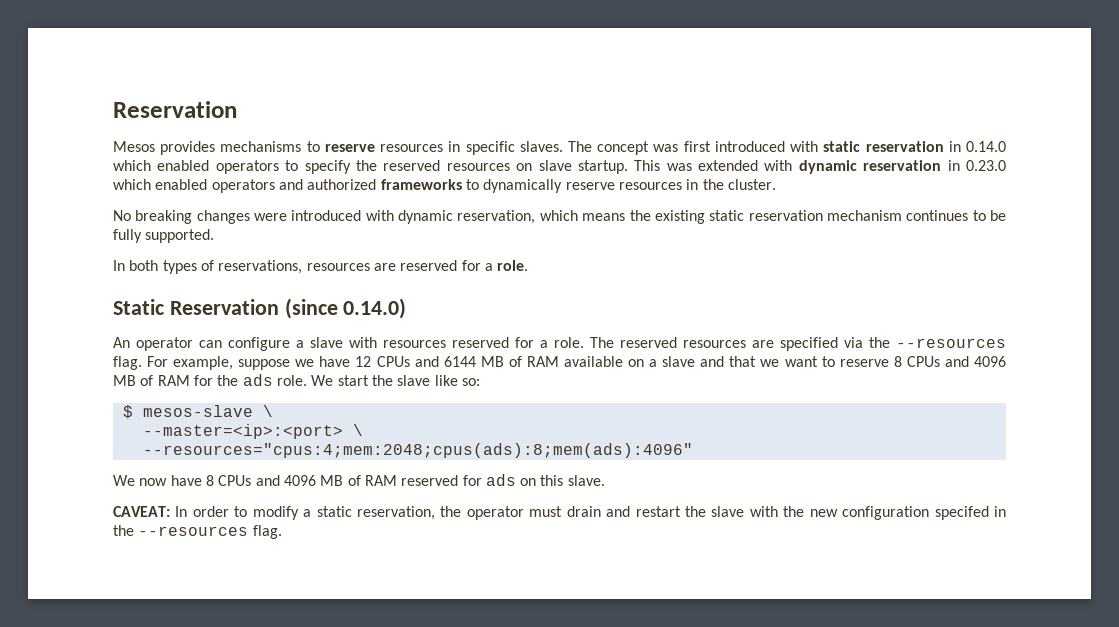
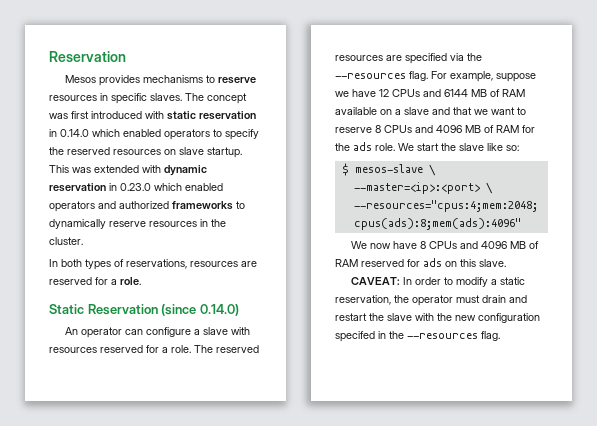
- No breaking changes were introduced with dynamic reservation, which means the existing static reservation mechanism continues to be fully supported.

